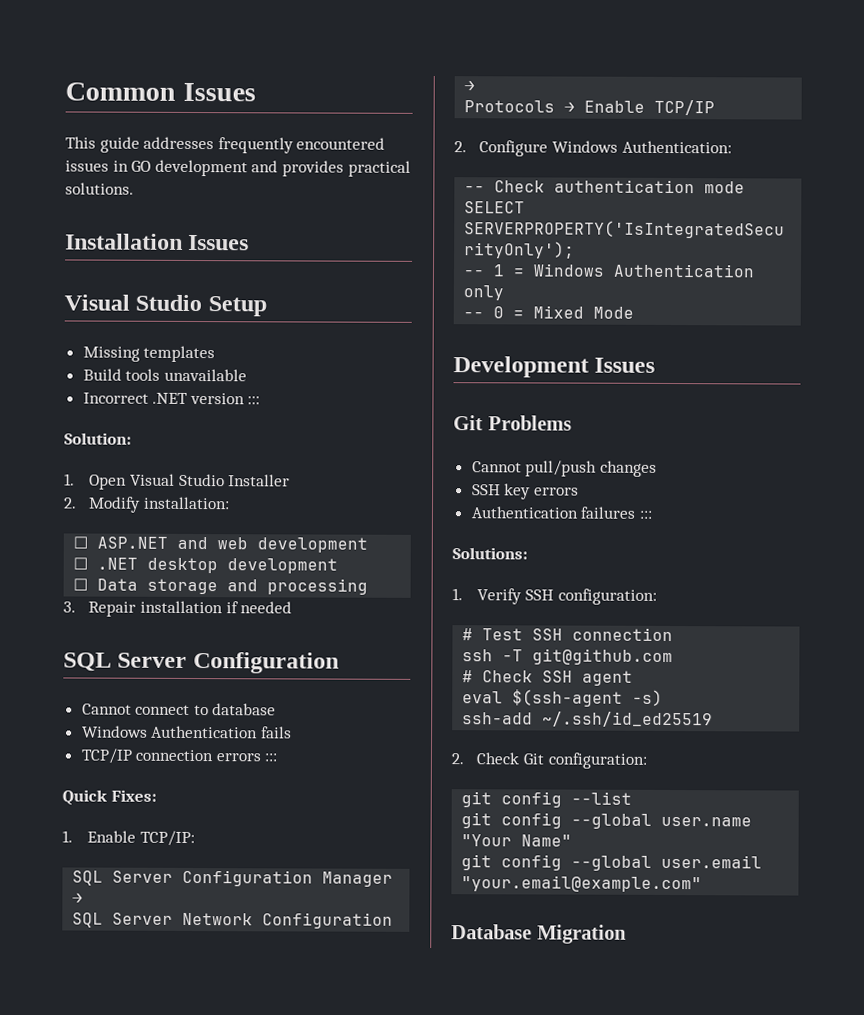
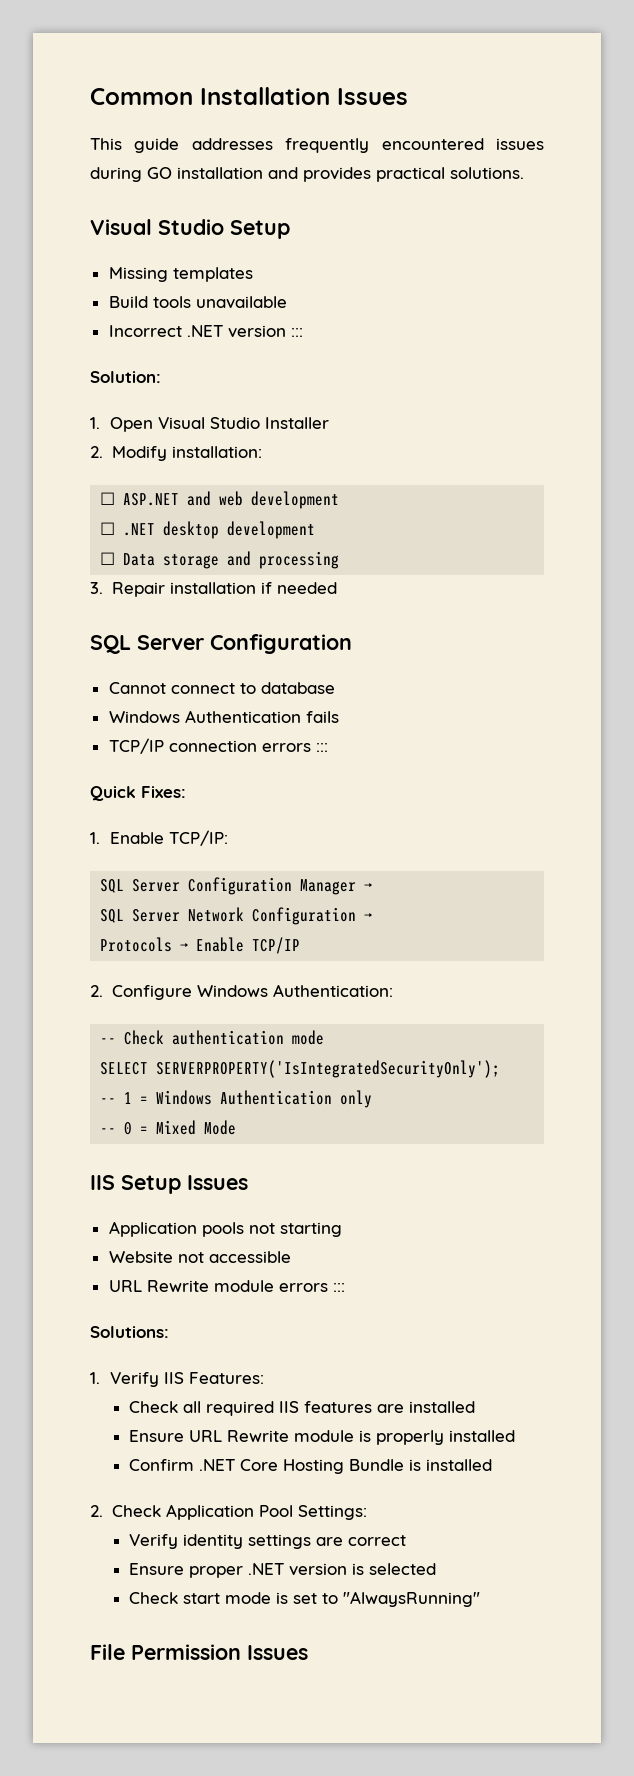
- Common Issues
+ Common Installation Issues
- This guide addresses frequently encountered issues in GO development and provides practical solutions.
+ This guide addresses frequently encountered issues during GO installation and provides practical solutions.
- Installation Issues
- Development Issues
- Git Problems
- Cannot pull/push changes
- SSH key errors
- Authentication failures :::
+ IIS Setup Issues
+ Application pools not starting
+ Website not accessible
+ URL Rewrite module errors :::
- 1. Verify SSH configuration:
- # Test SSH connection
- ssh -T git@github.com
- # Check SSH agent
- eval $(ssh-agent -s)
- ssh-add ~/.ssh/id_ed25519
- 2. Check Git configuration:
- git config --list
- git config --global user.name "Your Name"
- git config --global user.email "your.email@example.com"
- Database Migration
+ 1. Verify IIS Features:
+ Check all required IIS features are installed
+ Ensure URL Rewrite module is properly installed
+ Confirm .NET Core Hosting Bundle is installed
+ 2. Check Application Pool Settings:
+ Verify identity settings are correct
+ Ensure proper .NET version is selected
+ Check start mode is set to "AlwaysRunning"
+ File Permission Issues

